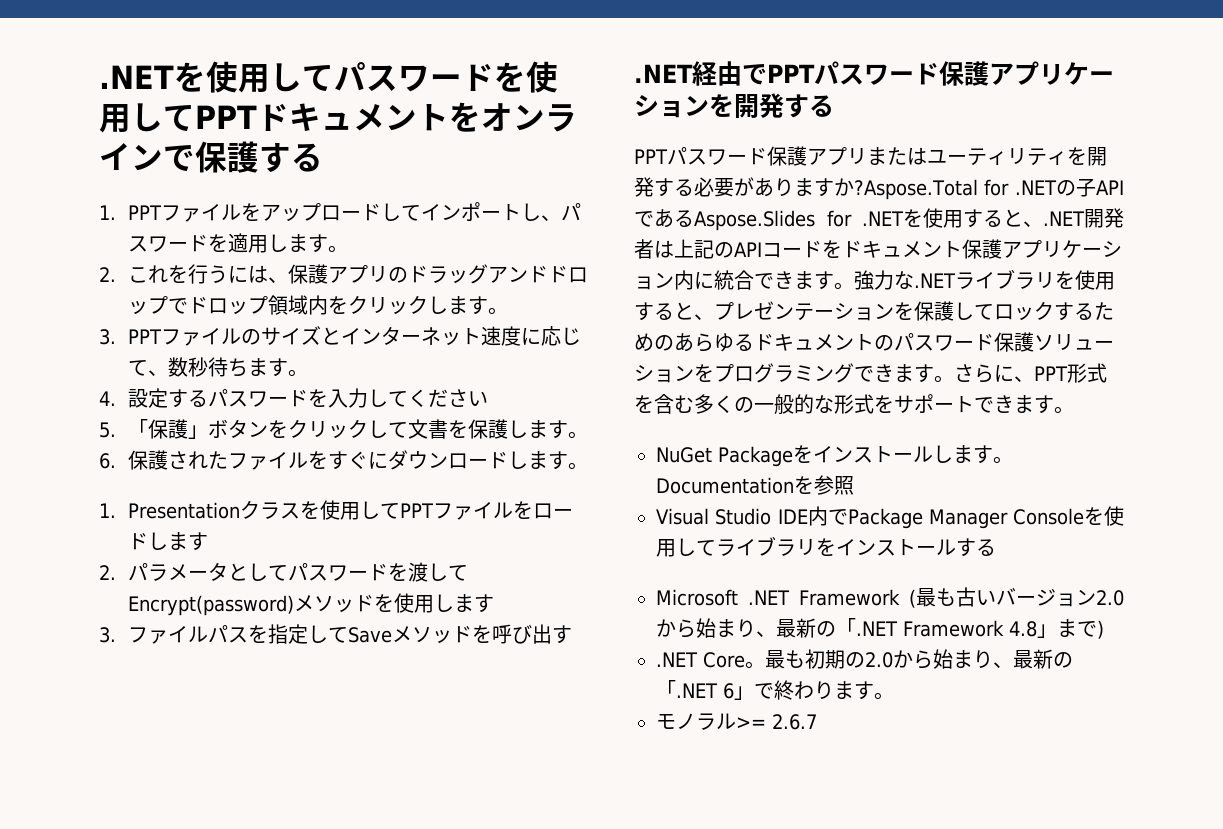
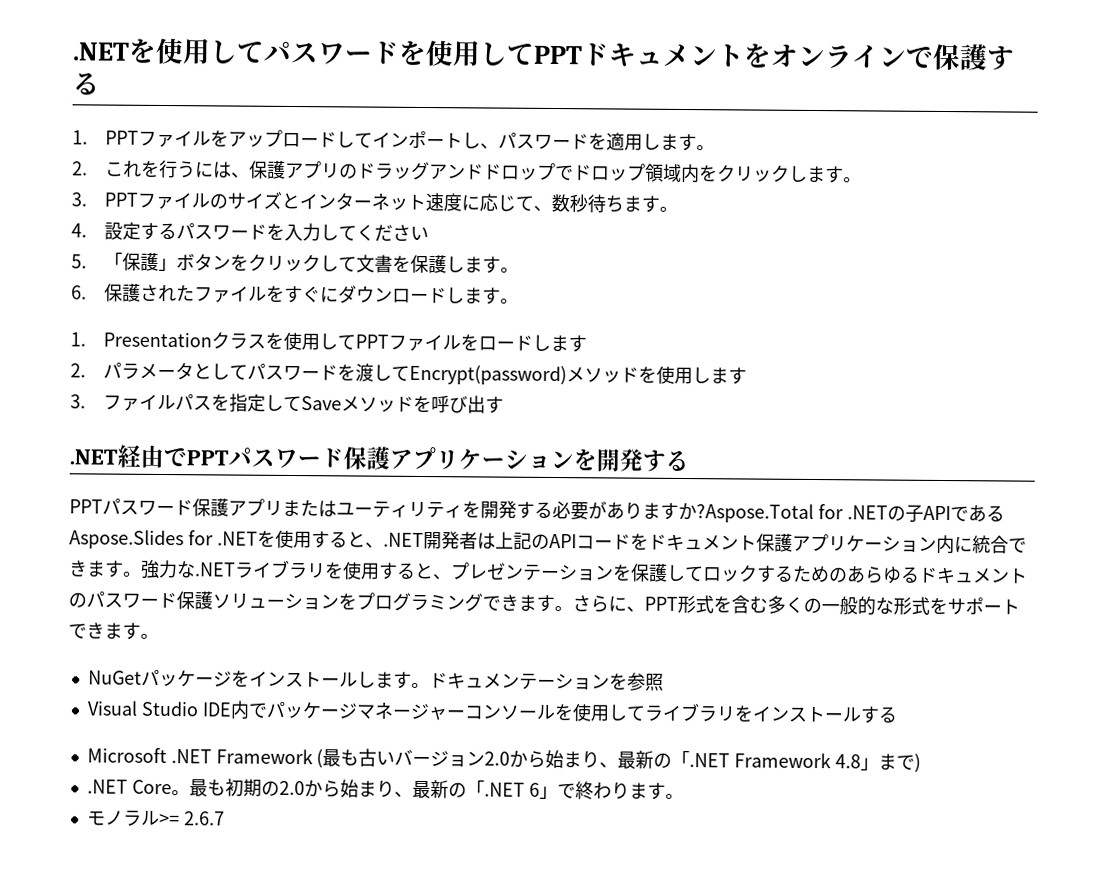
- NuGet Packageをインストールします。
+ NuGetパッケージをインストールします。
- Documentationを参照
+ ドキュメンテーションを参照
- Visual Studio IDE内でPackage Manager Consoleを使用してライブラリをインストールする
+ Visual Studio IDE内でパッケージマネージャーコンソールを使用してライブラリをインストールする

